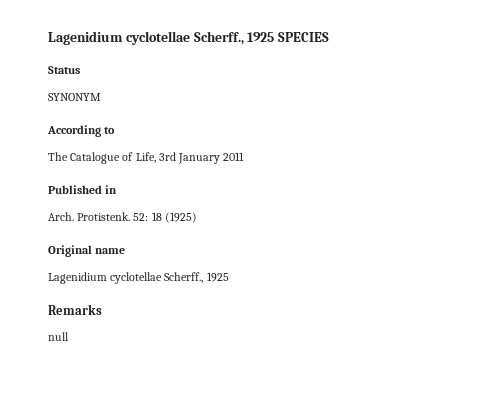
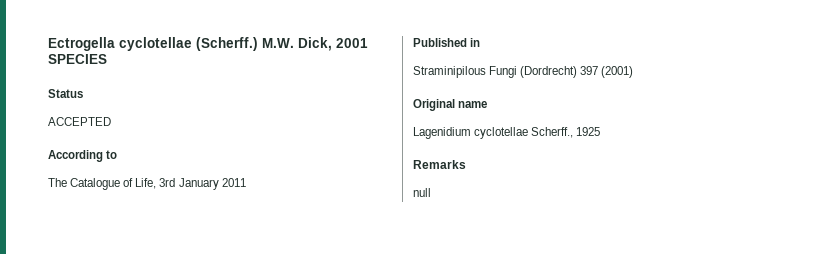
- Lagenidium cyclotellae Scherff., 1925 SPECIES
+ Ectrogella cyclotellae (Scherff.) M.W. Dick, 2001 SPECIES
- SYNONYM
+ ACCEPTED
- Arch. Protistenk. 52: 18 (1925)
+ Straminipilous Fungi (Dordrecht) 397 (2001)

